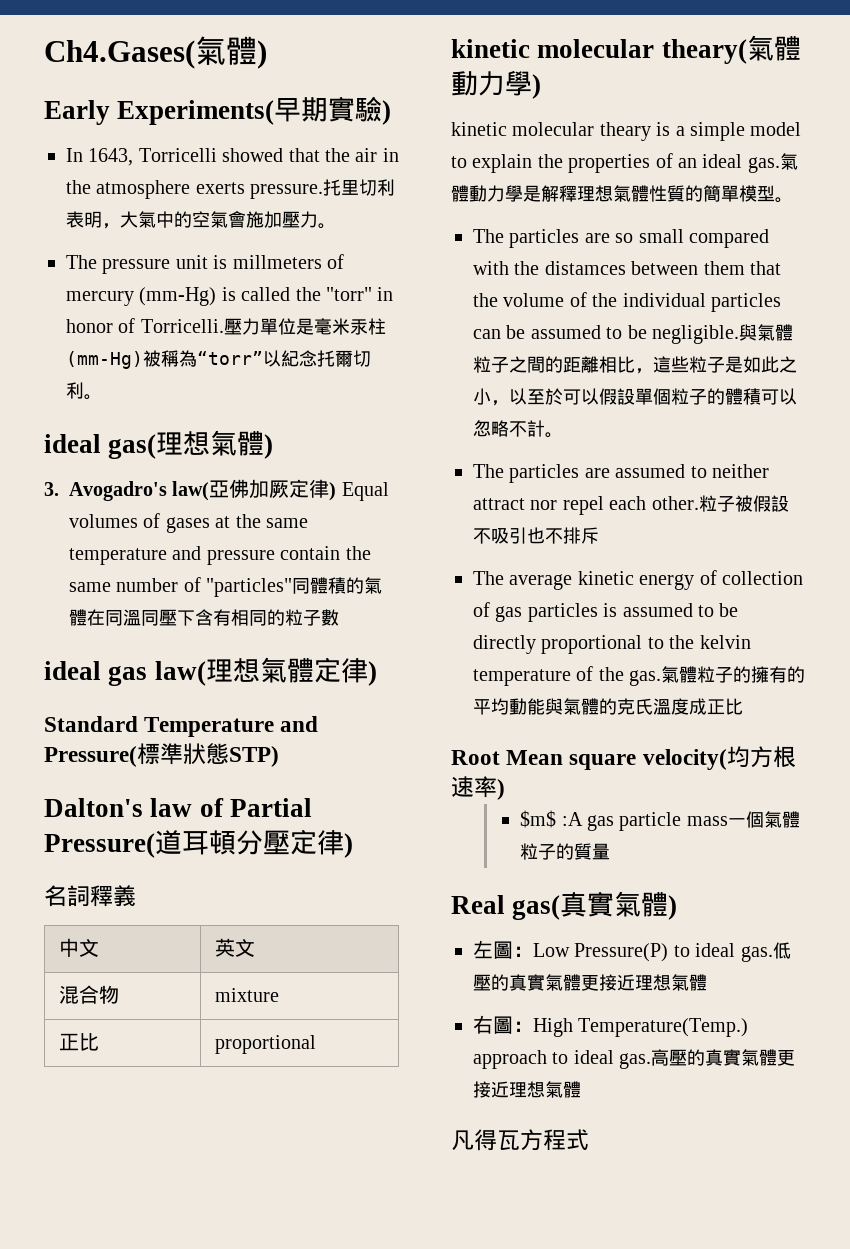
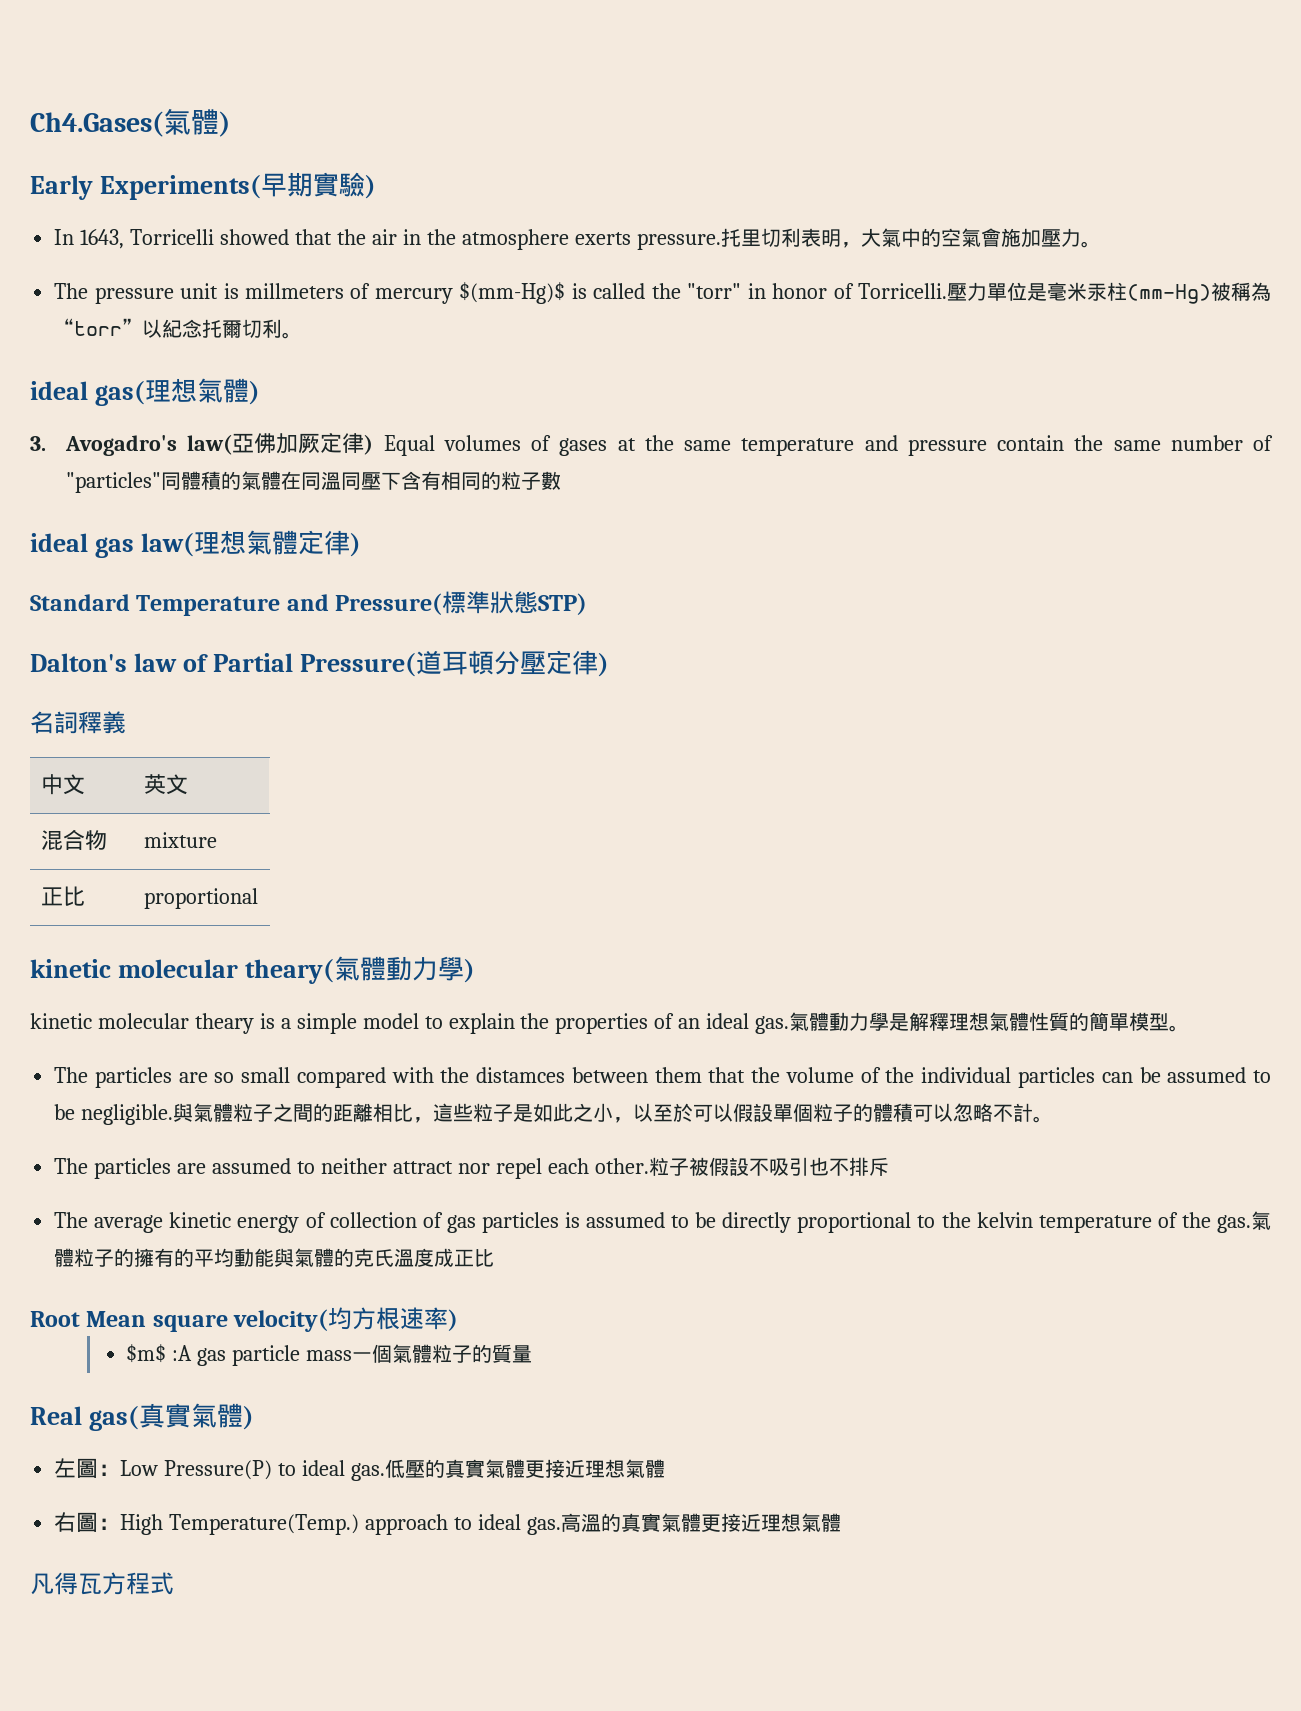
- The pressure unit is millmeters of mercury (mm-Hg) is called the "torr" in honor of Torricelli.
+ The pressure unit is millmeters of mercury $(mm-Hg)$ is called the "torr" in honor of Torricelli.
- 高壓的真實氣體更接近理想氣體
+ 高溫的真實氣體更接近理想氣體

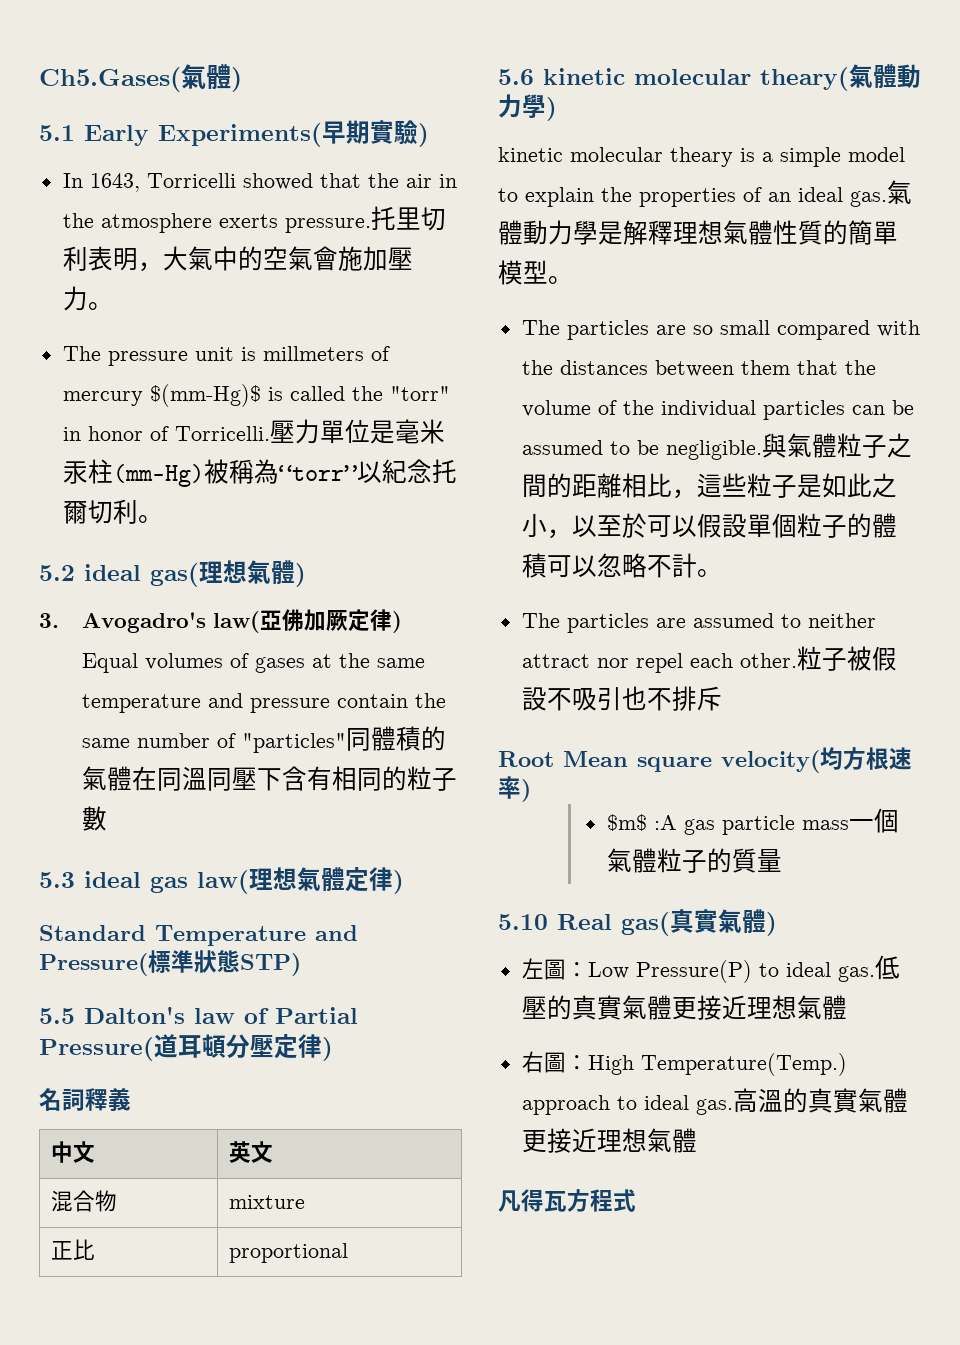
- Ch4.Gases(氣體)
- Early Experiments(早期實驗)
+ Ch5.Gases(氣體)
+ 5.1 Early Experiments(早期實驗)
- ideal gas(理想氣體)
+ 5.2 ideal gas(理想氣體)
- ideal gas law(理想氣體定律)
+ 5.3 ideal gas law(理想氣體定律)
- Dalton's law of Partial Pressure(道耳頓分壓定律)
+ 5.5 Dalton's law of Partial Pressure(道耳頓分壓定律)
- kinetic molecular theary(氣體動力學)
+ 5.6 kinetic molecular theary(氣體動力學)
- The particles are so small compared with the distamces between them that the volume of the individual particles can be assumed to be negligible.
+ The particles are so small compared with the distances between them that the volume of the individual particles can be assumed to be negligible.
- The average kinetic energy of collection of gas particles is assumed to be directly proportional to the kelvin temperature of the gas.氣體粒子的擁有的平均動能與氣體的克氏溫度成正比
- Real gas(真實氣體)
+ 5.10 Real gas(真實氣體)

